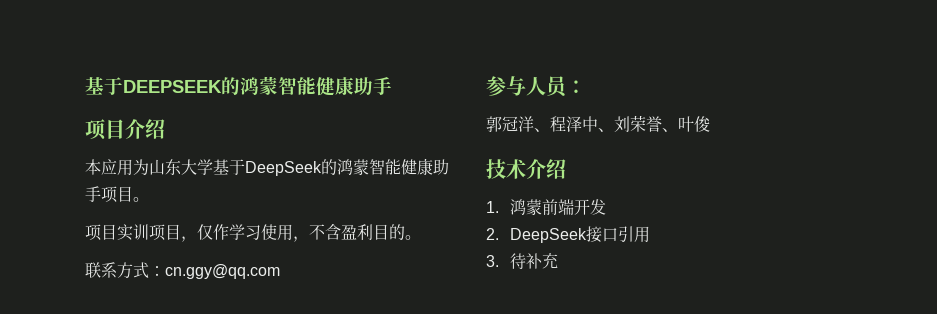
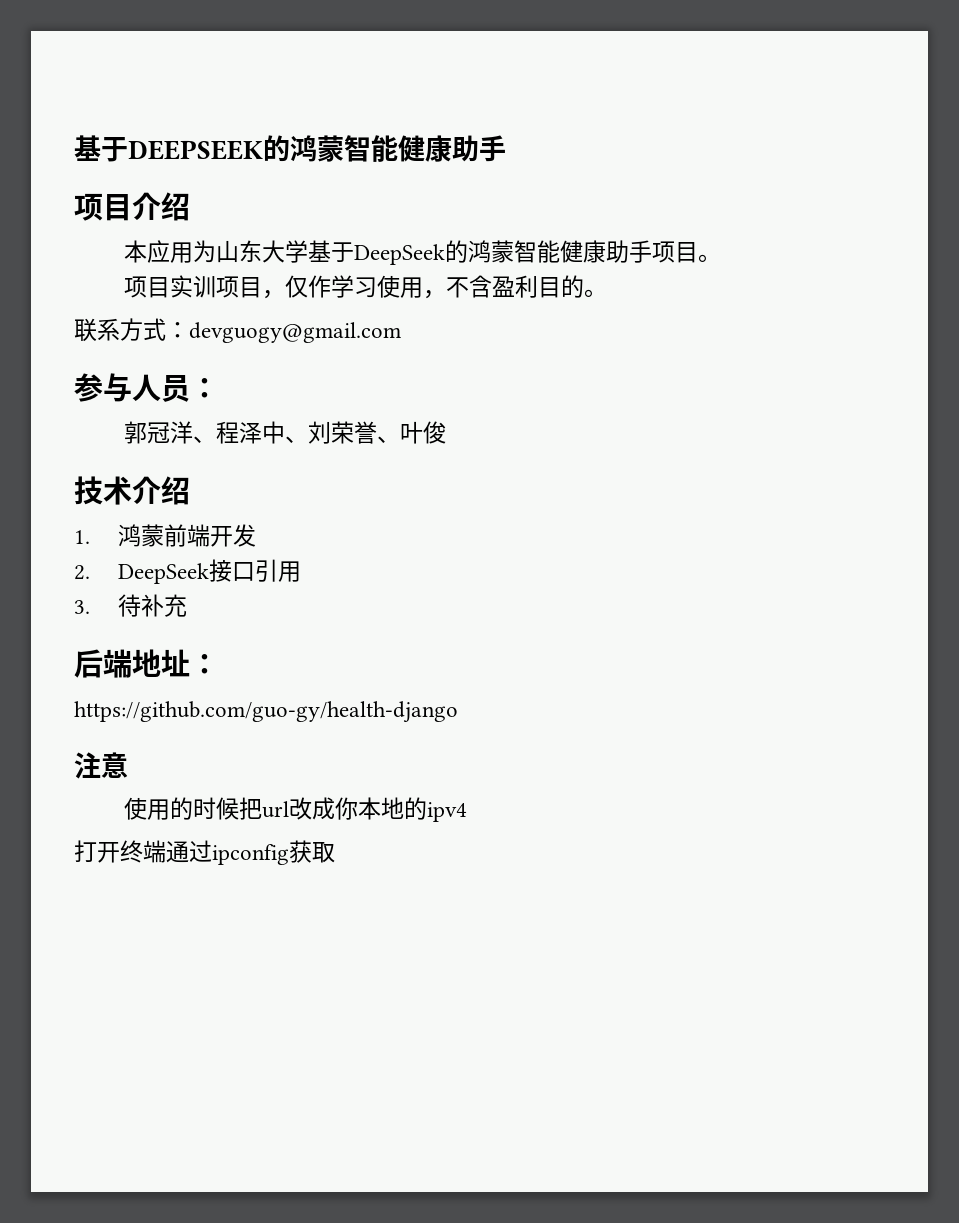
- 联系方式：cn.ggy@qq.com
+ 联系方式：devguogy@gmail.com
+ 后端地址：
+ https://github.com/guo-gy/health-django
+ 注意
+ 使用的时候把url改成你本地的ipv4
+ 打开终端通过ipconfig获取

